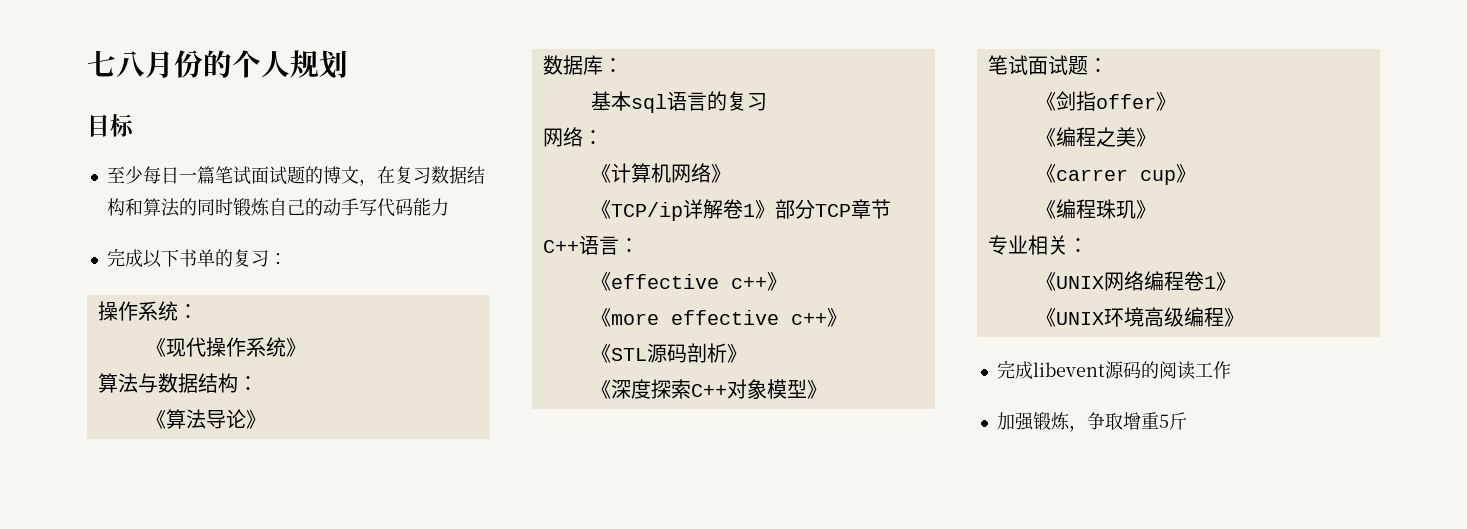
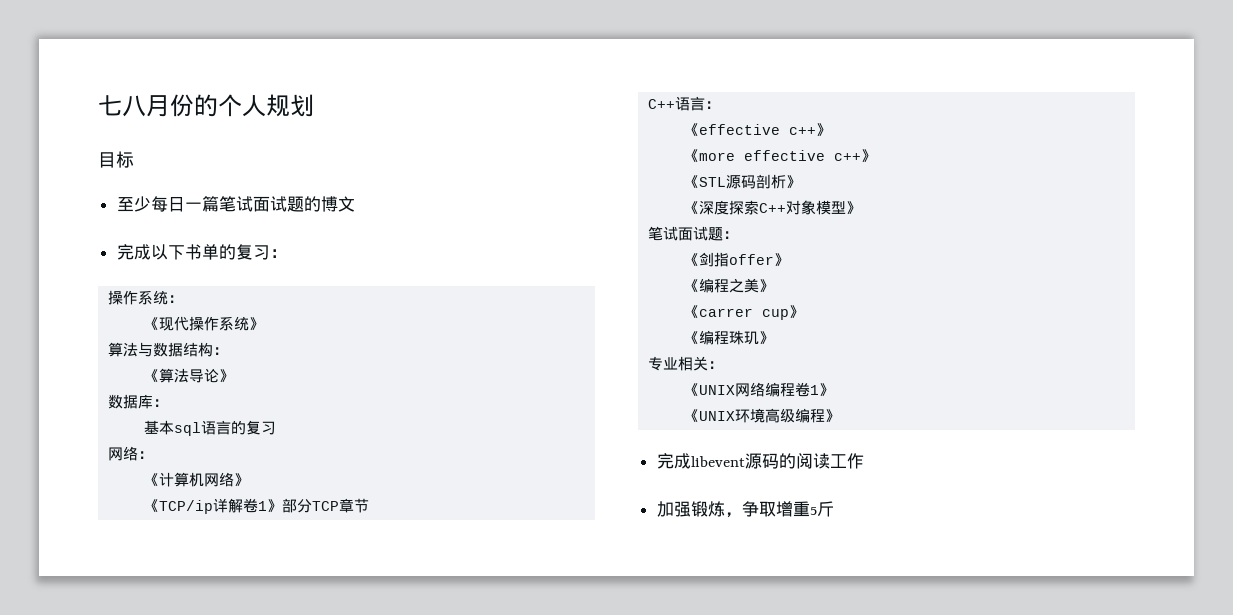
- 至少每日一篇笔试面试题的博文，在复习数据结构和算法的同时锻炼自己的动手写代码能力
+ 至少每日一篇笔试面试题的博文

